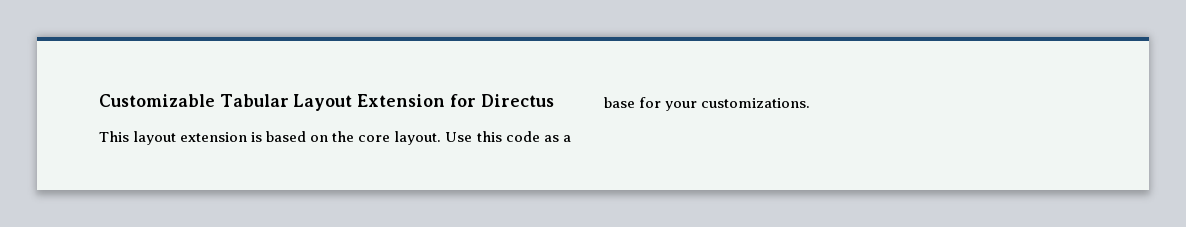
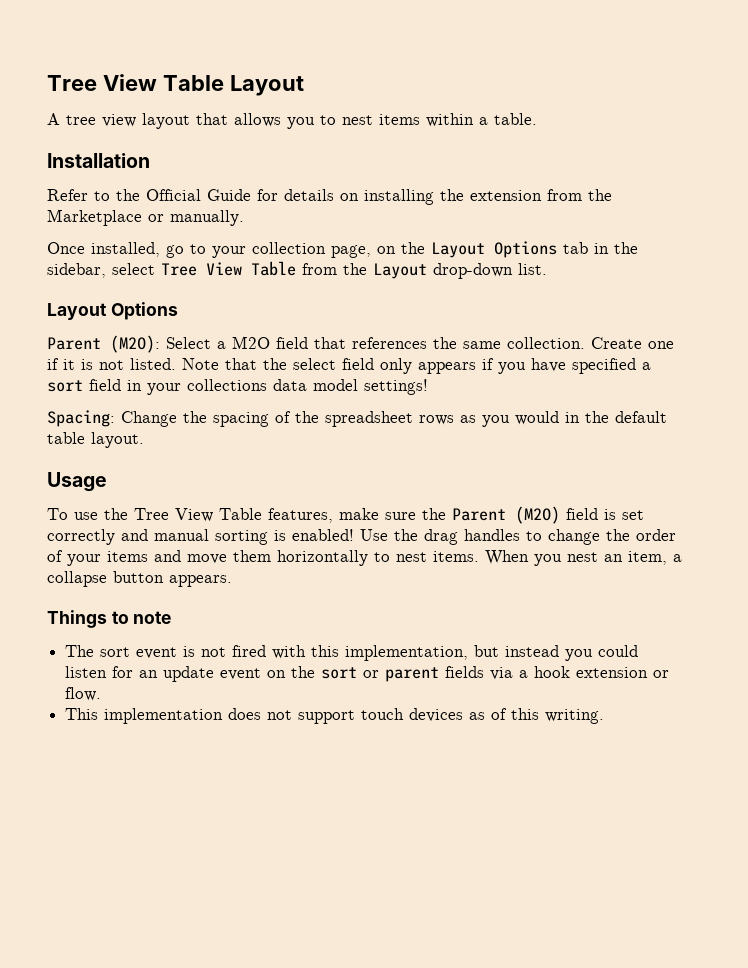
- Customizable Tabular Layout Extension for Directus
- This layout extension is based on the core layout. Use this code as a base for your customizations.
+ Tree View Table Layout
+ A tree view layout that allows you to nest items within a table.
+ Installation
+ Refer to the Official Guide for details on installing the extension from the Marketplace or manually.
+ Once installed, go to your collection page, on the Layout Options tab in the sidebar, select Tree View Table from the Layout drop-down list.
+ Layout Options
+ Parent (M2O): Select a M2O field that references the same collection. Create one if it is not listed. Note that the select field only appears if you have specified a sort field in your collections data model settings!
+ Spacing: Change the spacing of the spreadsheet rows as you would in the default table layout.
+ Usage
+ To use the Tree View Table features, make sure the Parent (M2O) field is set correctly and manual sorting is enabled! Use the drag handles to change the order of your items and move them horizontally to nest items. When you nest an item, a collapse button appears.
+ Things to note
+ The sort event is not fired with this implementation, but instead you could listen for an update event on the sort or parent fields via a hook extension or flow.
+ This implementation does not support touch devices as of this writing.

